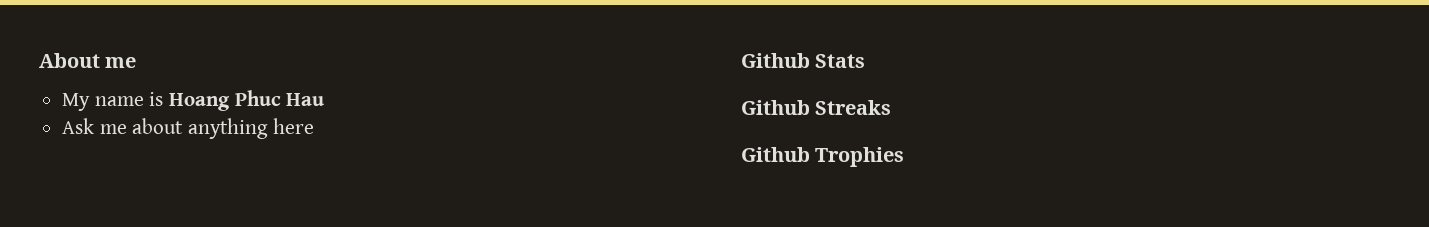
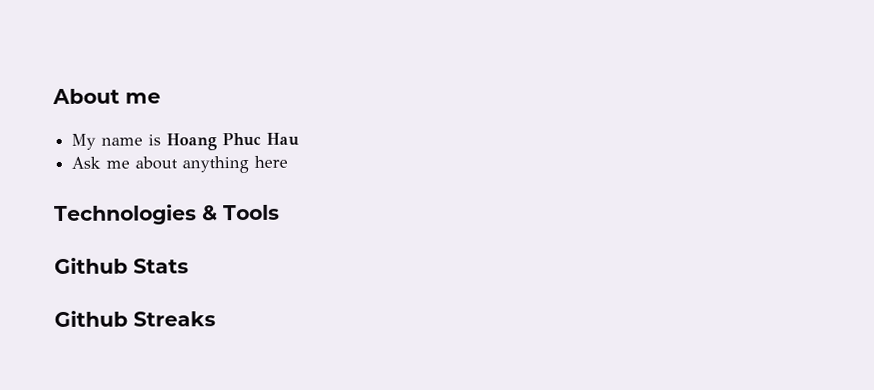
+ Technologies & Tools
- Github Trophies

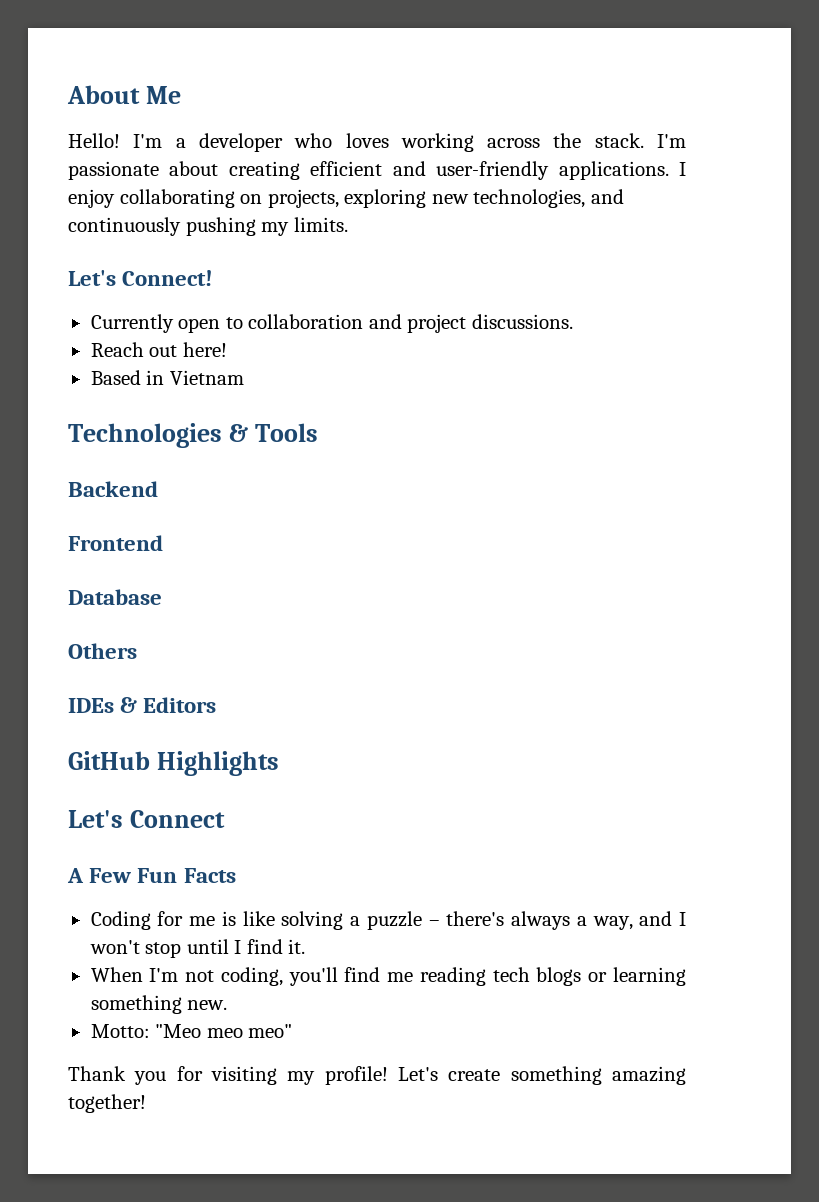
- About me
- My name is Hoang Phuc Hau
- Ask me about anything here
+ About Me
+ Hello! I'm a developer who loves working across the stack. I'm passionate about creating efficient and user-friendly applications. I enjoy collaborating on projects, exploring new technologies, and continuously pushing my limits.
+ Let's Connect!
+ Currently open to collaboration and project discussions.
+ Reach out here!
+ Based in Vietnam
  Technologies & Tools
- Github Stats
- Github Streaks
+ Backend
+ Frontend
+ Database
+ Others
+ IDEs & Editors
+ GitHub Highlights
+ Let's Connect
+ A Few Fun Facts
+ Coding for me is like solving a puzzle – there's always a way, and I won't stop until I find it.
+ When I'm not coding, you'll find me reading tech blogs or learning something new.
+ Motto: "Meo meo meo"
+ Thank you for visiting my profile! Let's create something amazing together!

